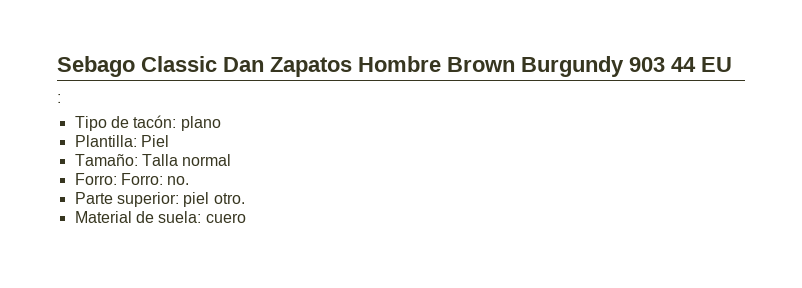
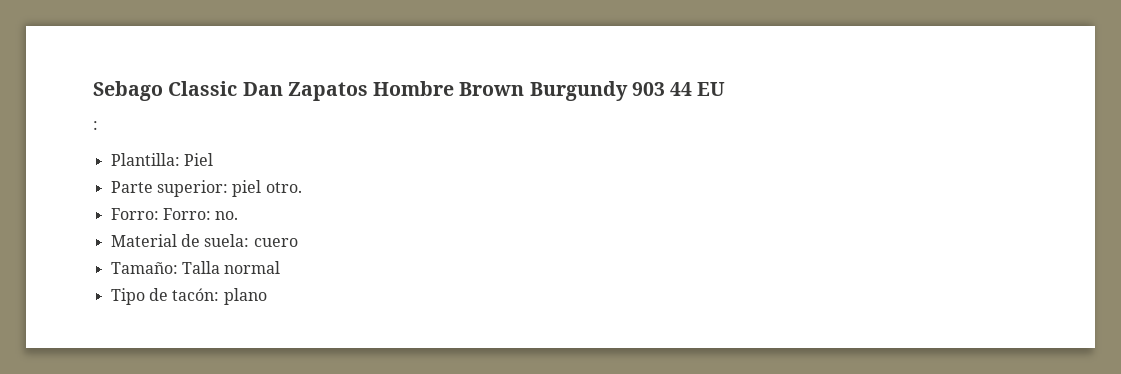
- Tipo de tacón: plano
  Plantilla: Piel
- Tamaño: Talla normal
- Forro: Forro: no.
+ Forro: Forro: no.
+ Tamaño: Talla normal
+ Tipo de tacón: plano

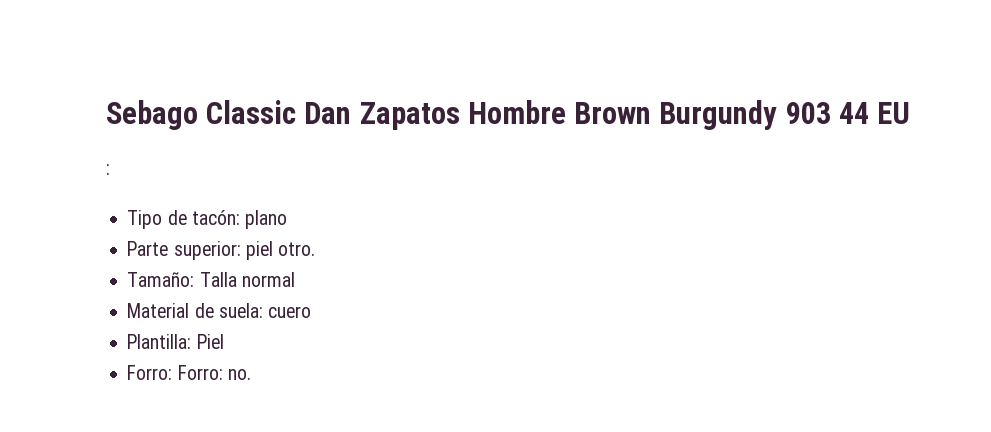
- Plantilla: Piel
+ Tipo de tacón: plano
- Forro: Forro: no.
+ Tamaño: Talla normal
- Tamaño: Talla normal
- Tipo de tacón: plano
+ Plantilla: Piel
+ Forro: Forro: no.

